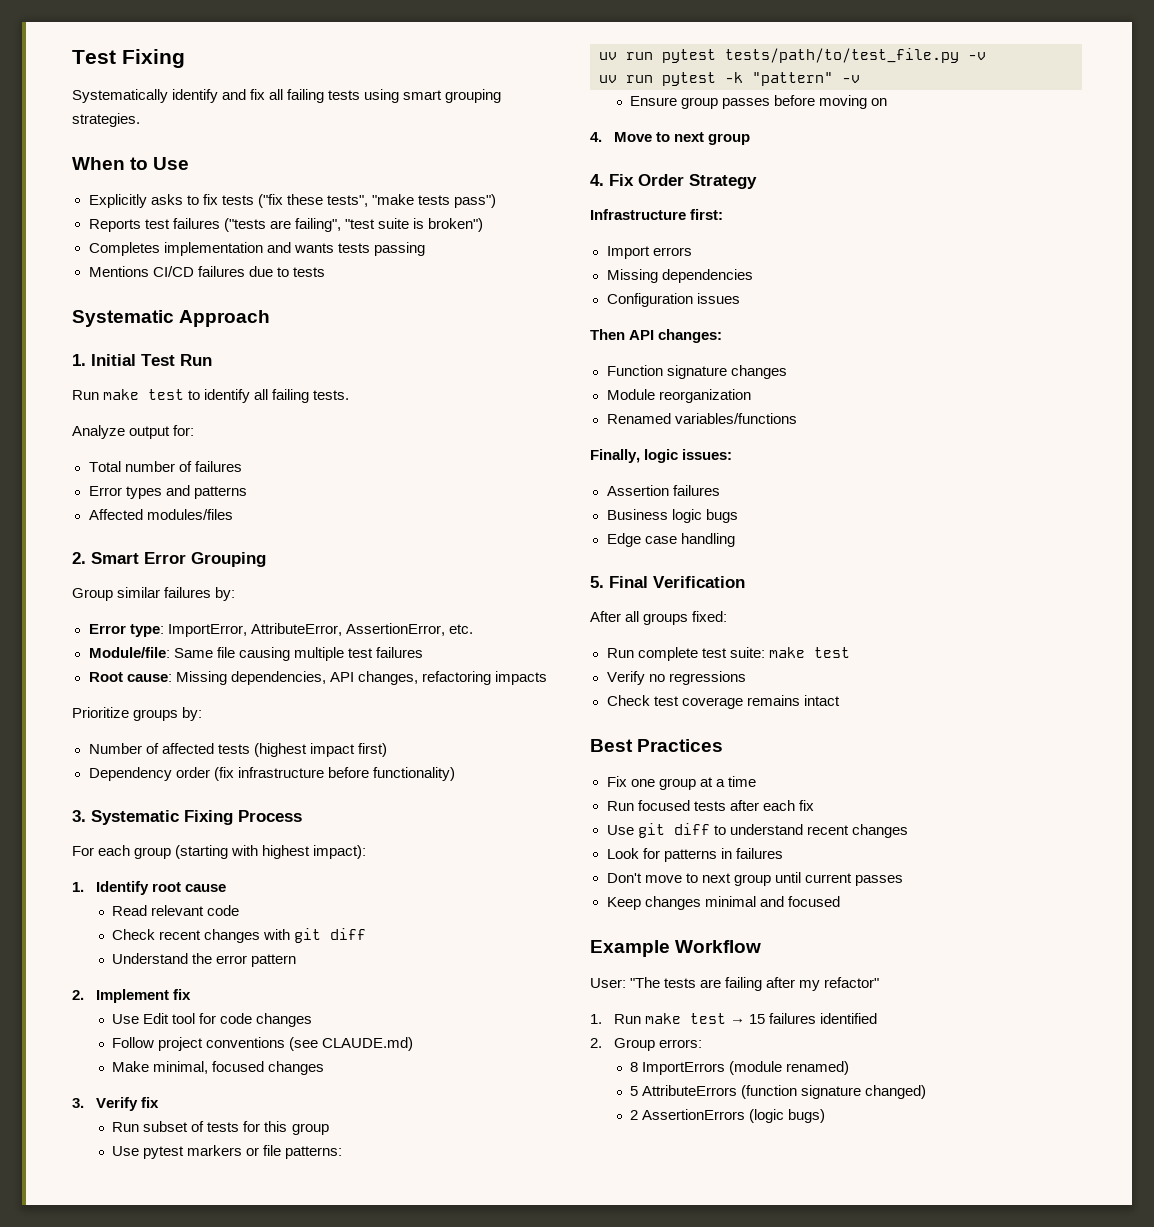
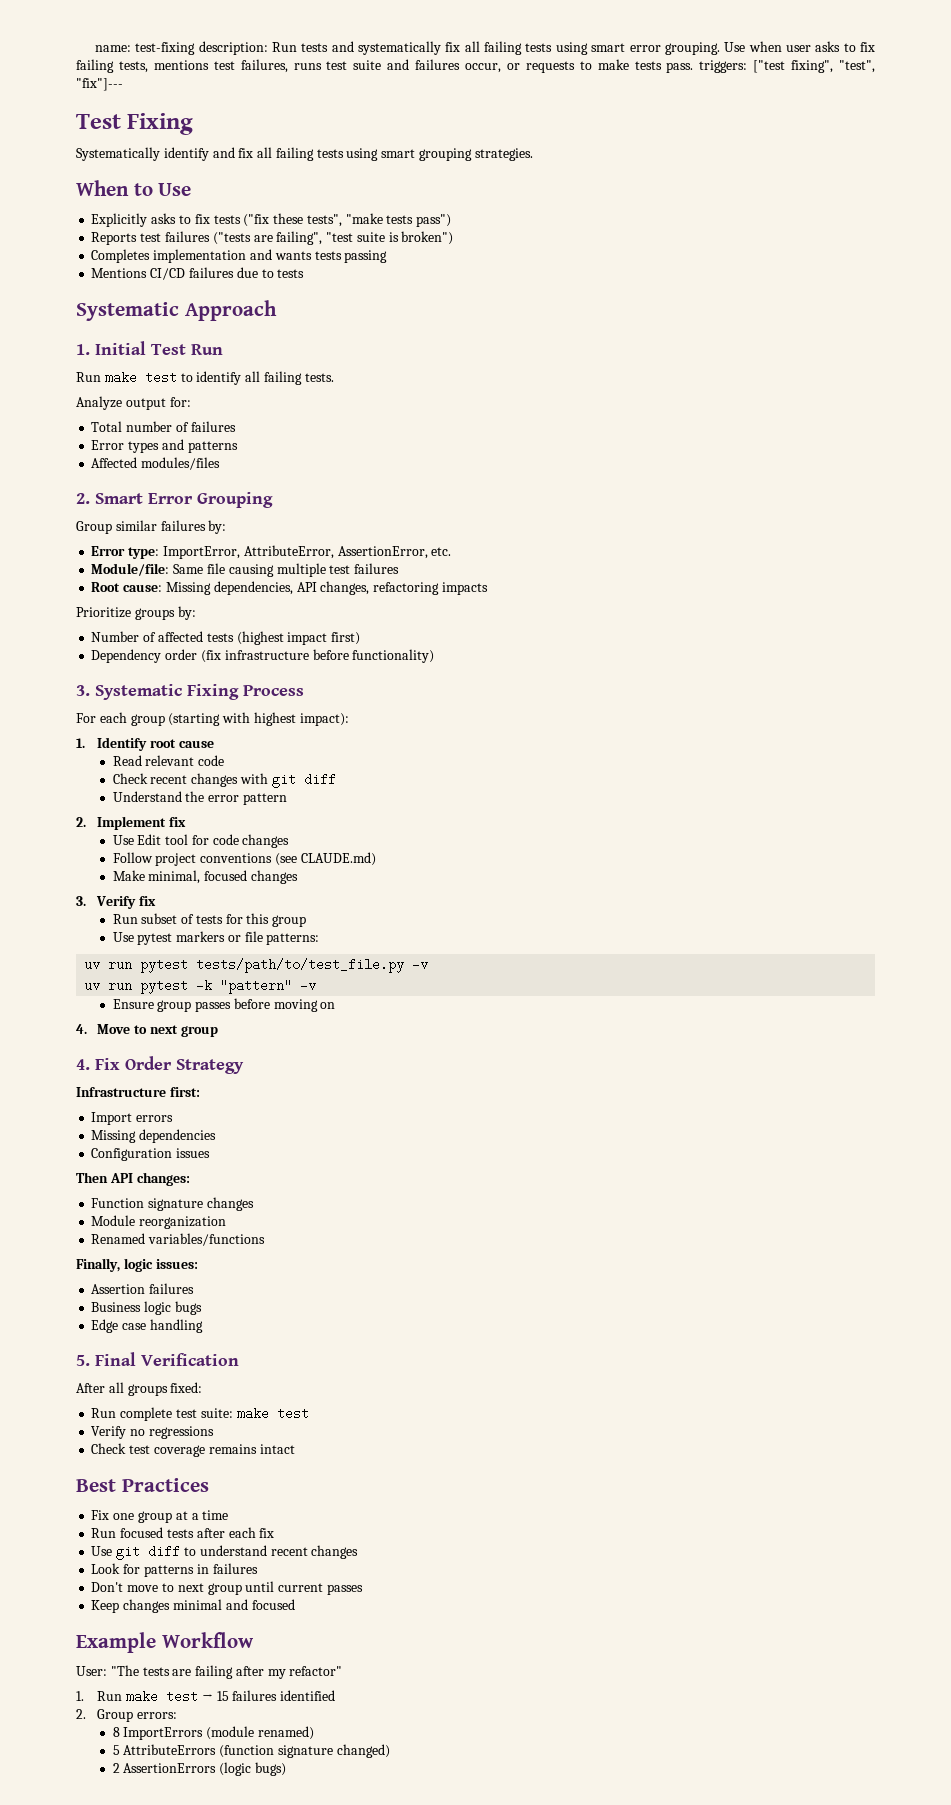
+ name: test-fixing description: Run tests and systematically fix all failing tests using smart error grouping. Use when user asks to fix failing tests, mentions test failures, runs test suite and failures occur, or requests to make tests pass. triggers: ["test fixing", "test", "fix"]---

